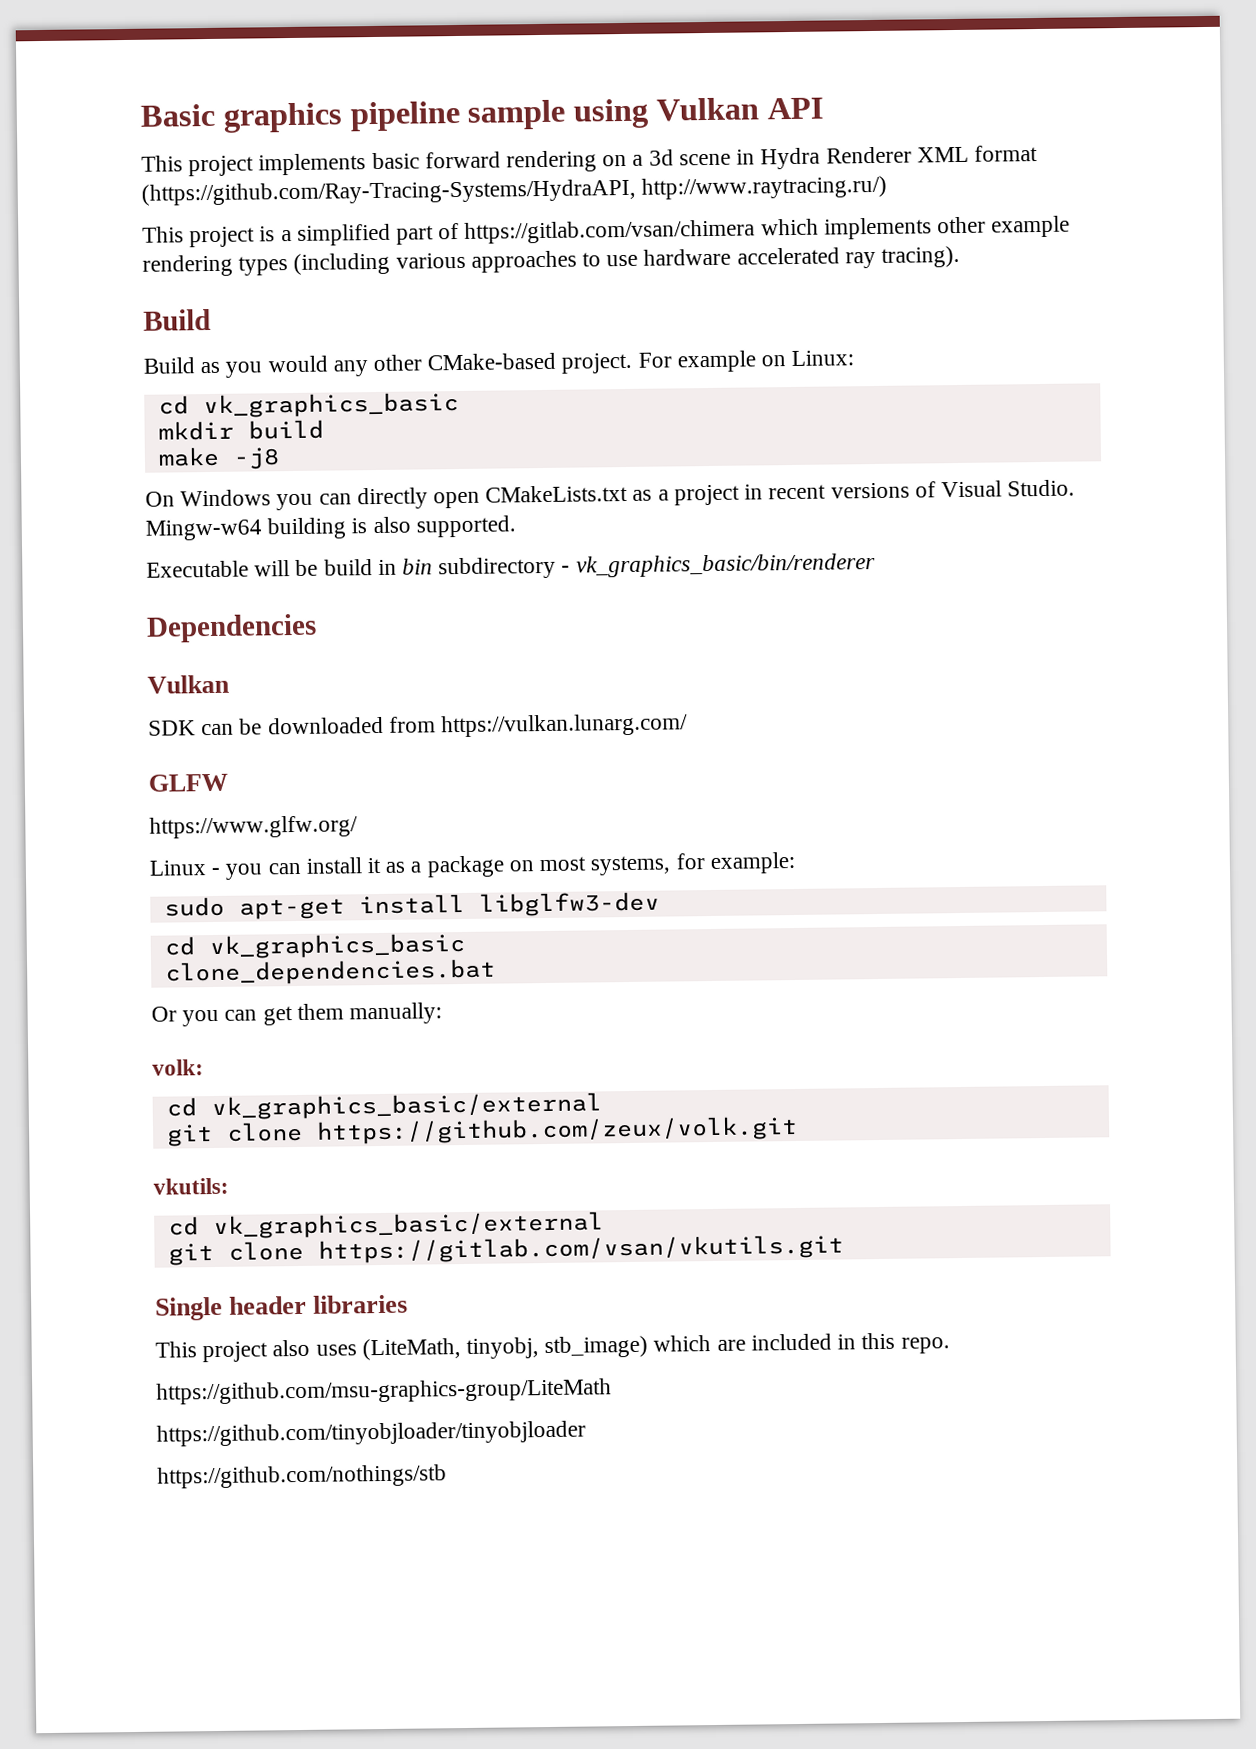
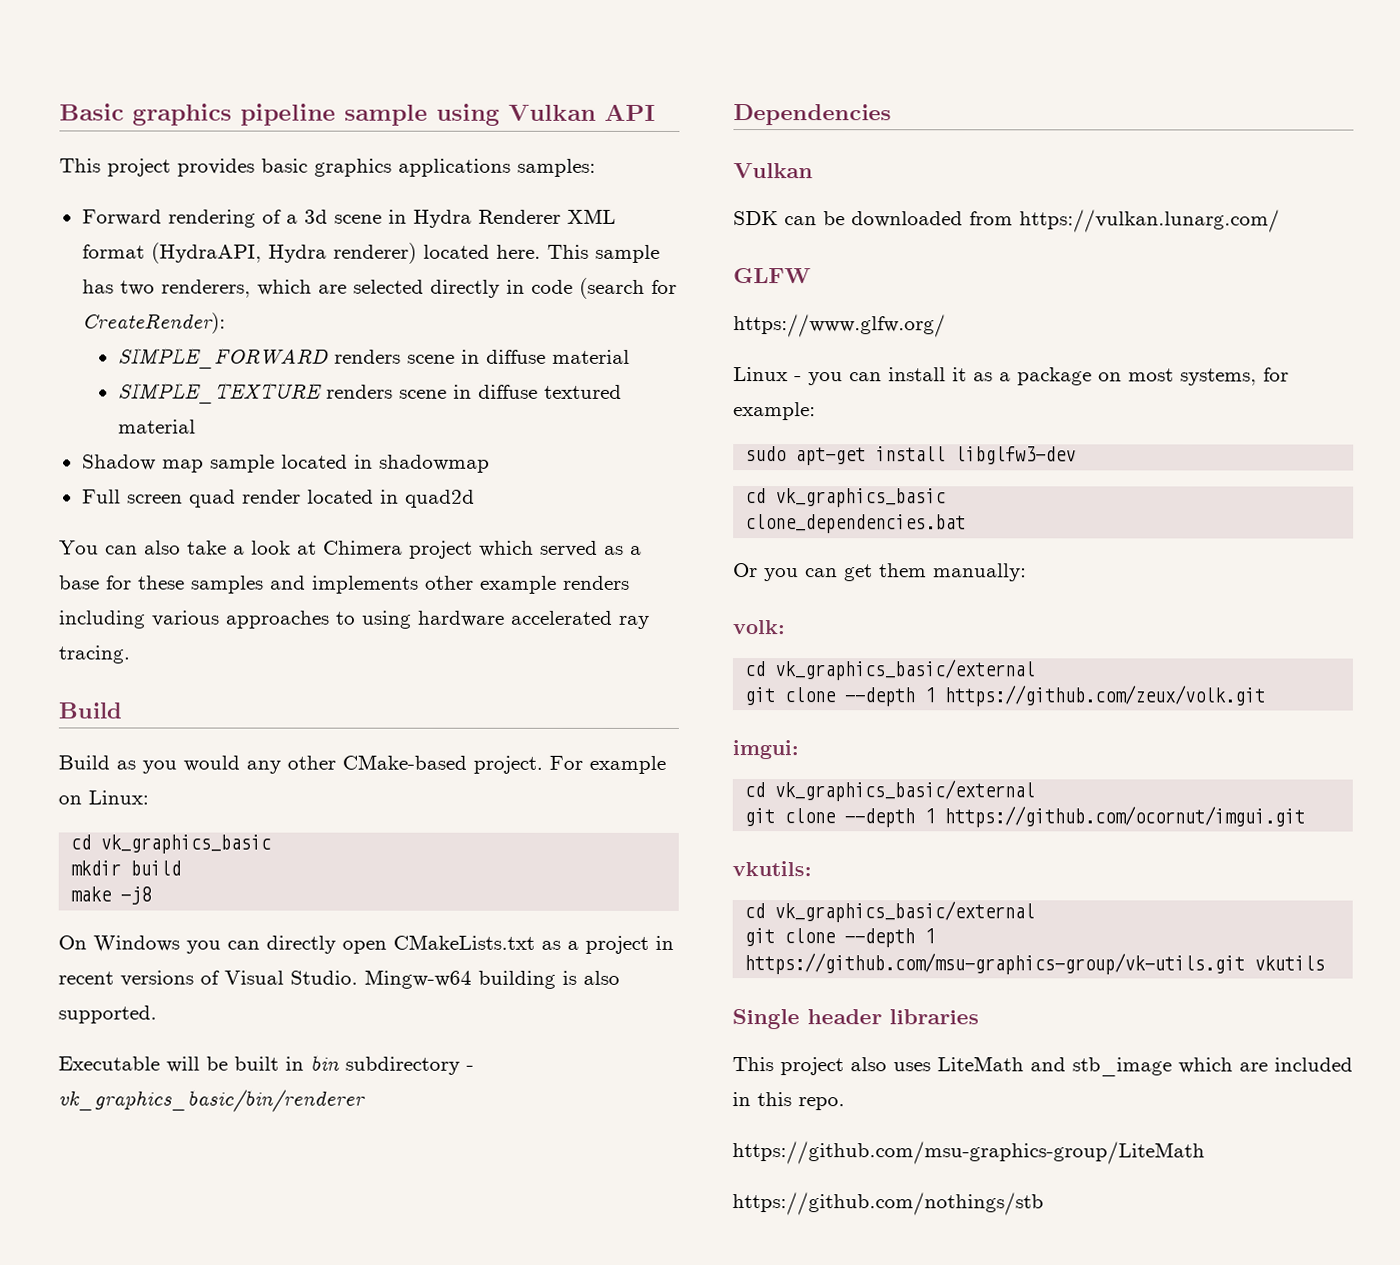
- This project implements basic forward rendering on a 3d scene in Hydra Renderer XML format (https://github.com/Ray-Tracing-Systems/HydraAPI, http://www.raytracing.ru/)
- This project is a simplified part of https://gitlab.com/vsan/chimera which implements other example rendering types (including various approaches to use hardware accelerated ray tracing).
+ This project provides basic graphics applications samples:
+ Forward rendering of a 3d scene in Hydra Renderer XML format (HydraAPI, Hydra renderer) located here. This sample has two renderers, which are selected directly in code (search for CreateRender):
+ SIMPLE_FORWARD renders scene in diffuse material
+ SIMPLE_TEXTURE renders scene in diffuse textured material
+ Shadow map sample located in shadowmap
+ Full screen quad render located in quad2d
+ You can also take a look at Chimera project which served as a base for these samples and implements other example renders including various approaches to using hardware accelerated ray tracing.
- Executable will be build in bin subdirectory - vk_graphics_basic/bin/renderer
+ Executable will be built in bin subdirectory - vk_graphics_basic/bin/renderer
- git clone https://github.com/zeux/volk.git
+ git clone --depth 1 https://github.com/zeux/volk.git
+ imgui:
+ cd vk_graphics_basic/external
+ git clone --depth 1 https://github.com/ocornut/imgui.git
- git clone https://gitlab.com/vsan/vkutils.git
+ git clone --depth 1 https://github.com/msu-graphics-group/vk-utils.git vkutils
- This project also uses (LiteMath, tinyobj, stb_image) which are included in this repo.
+ This project also uses LiteMath and stb_image which are included in this repo.
- https://github.com/tinyobjloader/tinyobjloader

